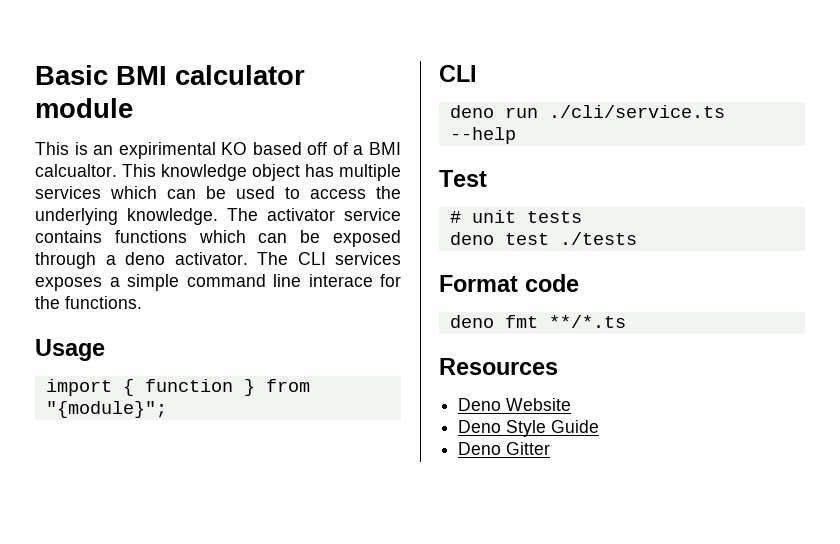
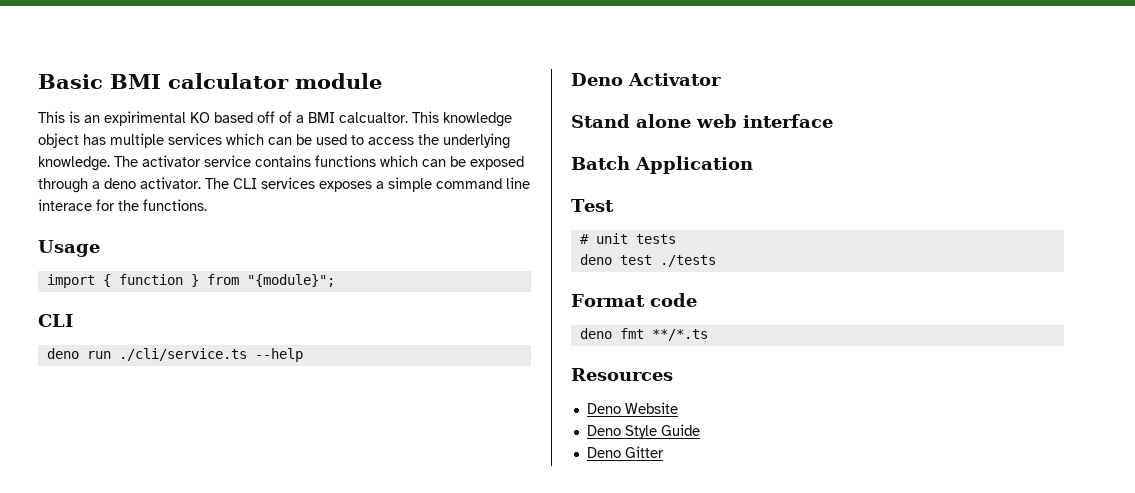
+ Deno Activator
+ Stand alone web interface
+ Batch Application

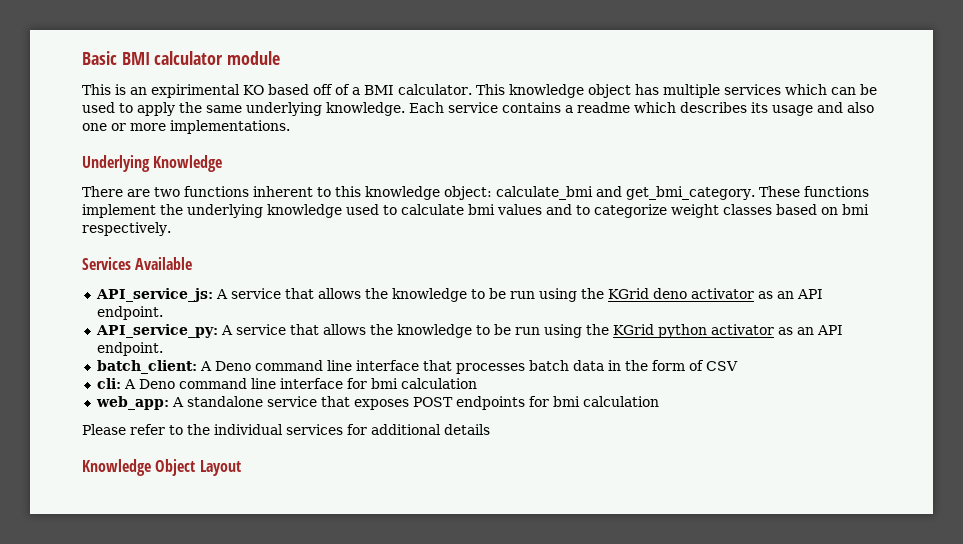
- This is an expirimental KO based off of a BMI calcualtor.
+ This is an expirimental KO based off of a BMI calculator.
- This knowledge object has multiple services which can be used to access the underlying knowledge. The activator service contains functions which can be exposed through a deno activator. The CLI services exposes a simple command line interace for the functions.
- Usage
- import { function } from "{module}";
- CLI
- deno run ./cli/service.ts --help
- Deno Activator
- Stand alone web interface
- Batch Application
- Test
- # unit tests
- deno test ./tests
- Format code
- deno fmt **/*.ts
- Resources
- Deno Website
- Deno Style Guide
- Deno Gitter
+ This knowledge object has multiple services which can be used to apply the same underlying knowledge. Each service contains a readme which describes its usage and also one or more implementations.
+ Underlying Knowledge
+ There are two functions inherent to this knowledge object: calculate_bmi and get_bmi_category. These functions implement the underlying knowledge used to calculate bmi values and to categorize weight classes based on bmi respectively.
+ Services Available
+ API_service_js: A service that allows the knowledge to be run using the KGrid deno activator as an API endpoint.
+ API_service_py: A service that allows the knowledge to be run using the KGrid python activator as an API endpoint.
+ batch_client: A Deno command line interface that processes batch data in the form of CSV
+ cli: A Deno command line interface for bmi calculation
+ web_app: A standalone service that exposes POST endpoints for bmi calculation
+ Please refer to the individual services for additional details
+ Knowledge Object Layout

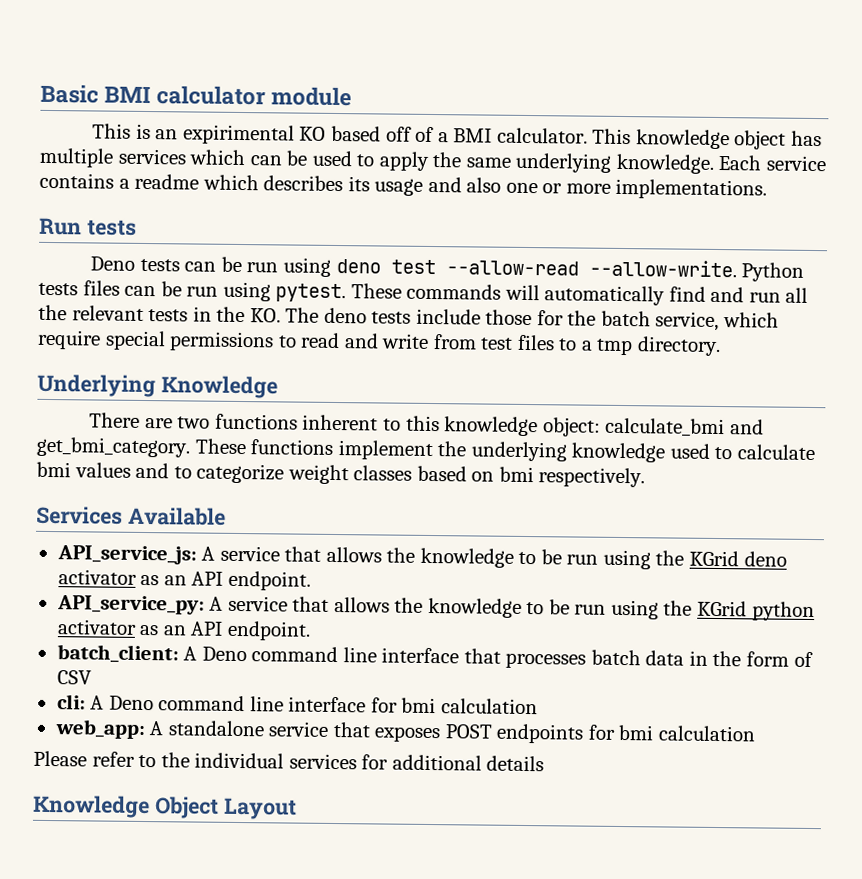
+ Run tests
+ Deno tests can be run using deno test --allow-read --allow-write. Python tests files can be run using pytest. These commands will automatically find and run all the relevant tests in the KO. The deno tests include those for the batch service, which require special permissions to read and write from test files to a tmp directory.

